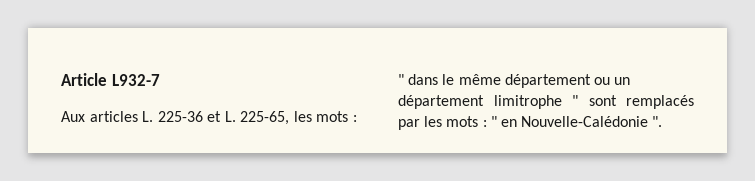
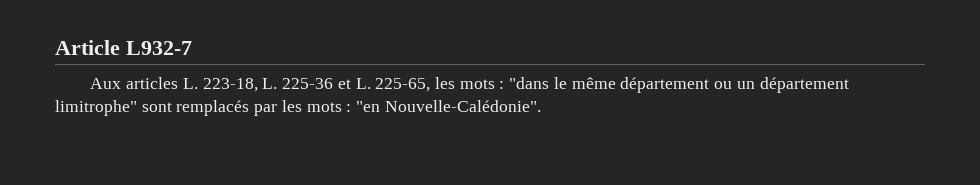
- Aux articles L. 225-36 et L. 225-65, les mots : " dans le même département ou un département limitrophe " sont remplacés par les mots : " en Nouvelle-Calédonie ".
+ Aux articles L. 223-18, L. 225-36 et L. 225-65, les mots : "dans le même département ou un département limitrophe" sont remplacés par les mots : "en Nouvelle-Calédonie".

